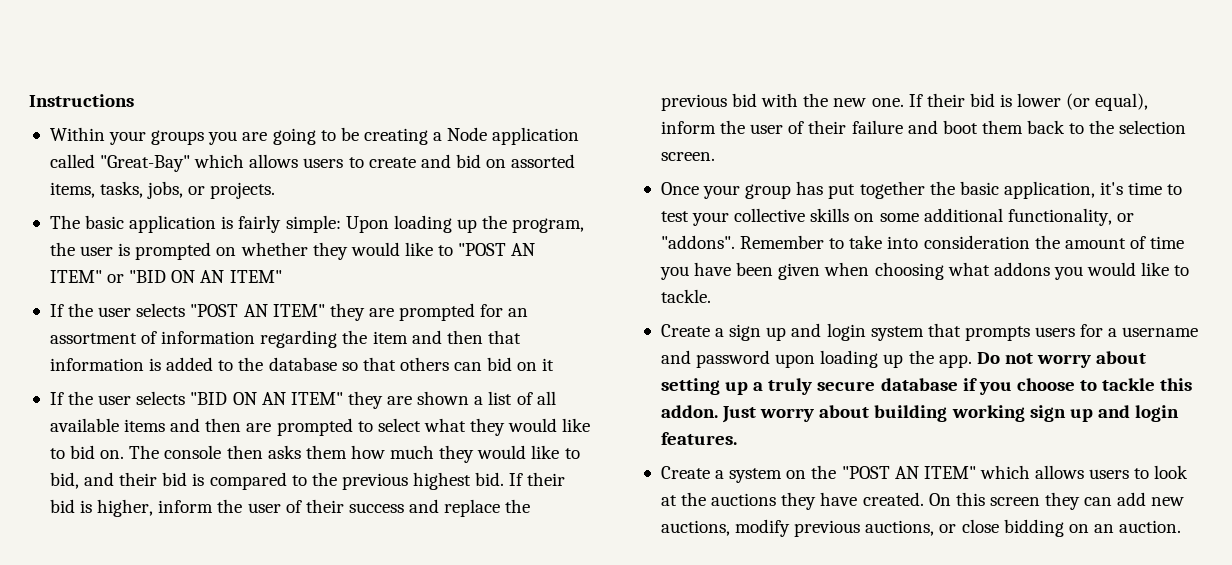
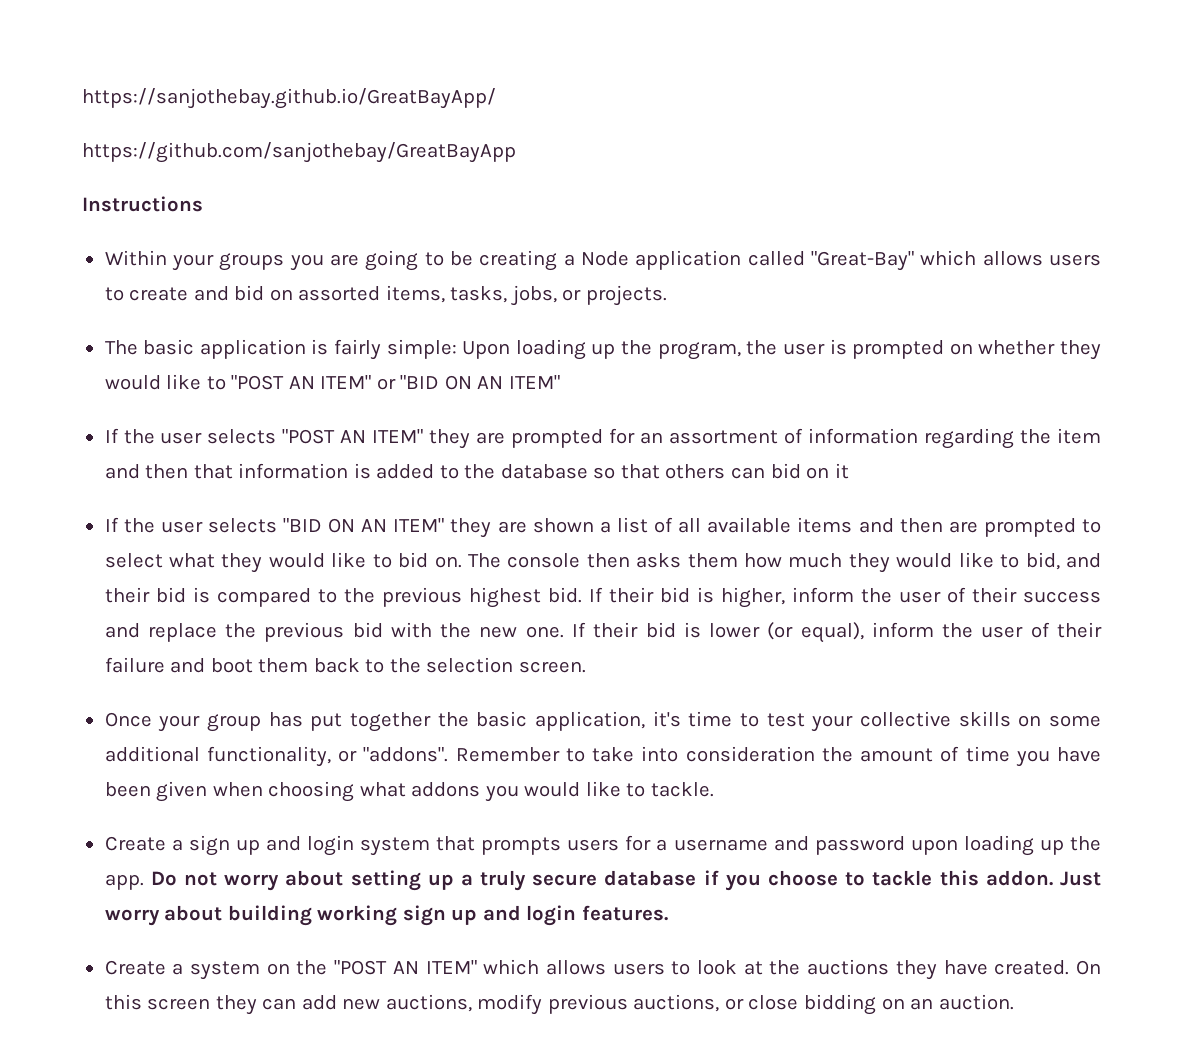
+ https://sanjothebay.github.io/GreatBayApp/
+ https://github.com/sanjothebay/GreatBayApp

